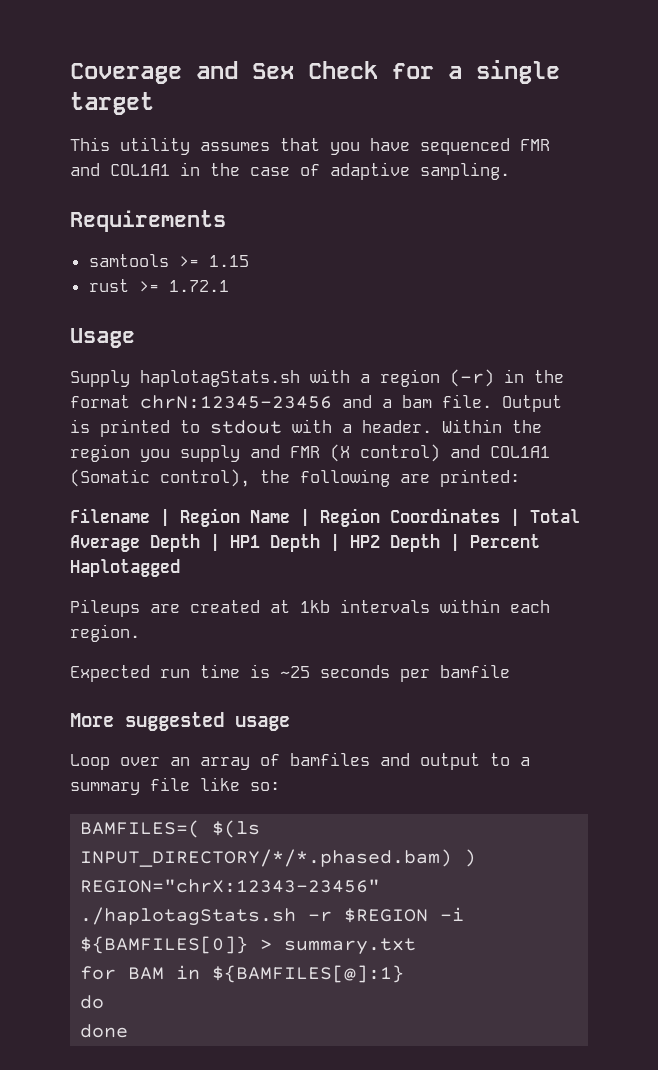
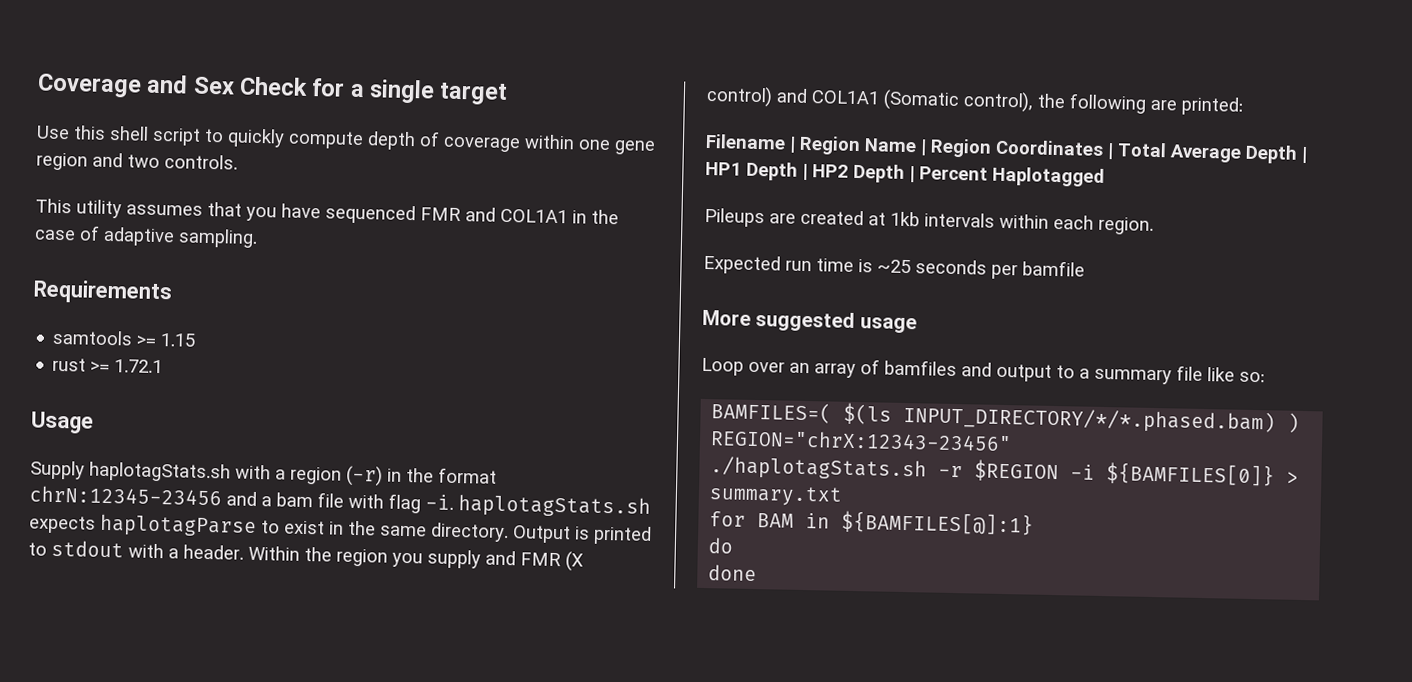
+ Use this shell script to quickly compute depth of coverage within one gene region and two controls.
- Supply haplotagStats.sh with a region (-r) in the format chrN:12345-23456 and a bam file.
+ Supply haplotagStats.sh with a region (-r) in the format chrN:12345-23456 and a bam file with flag -i. haplotagStats.sh expects haplotagParse to exist in the same directory.

